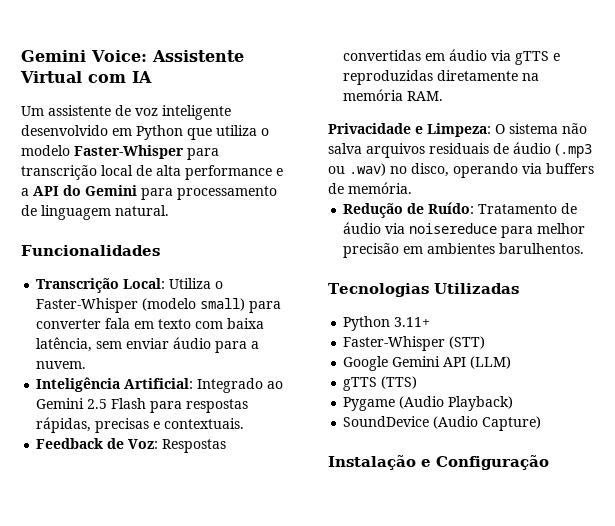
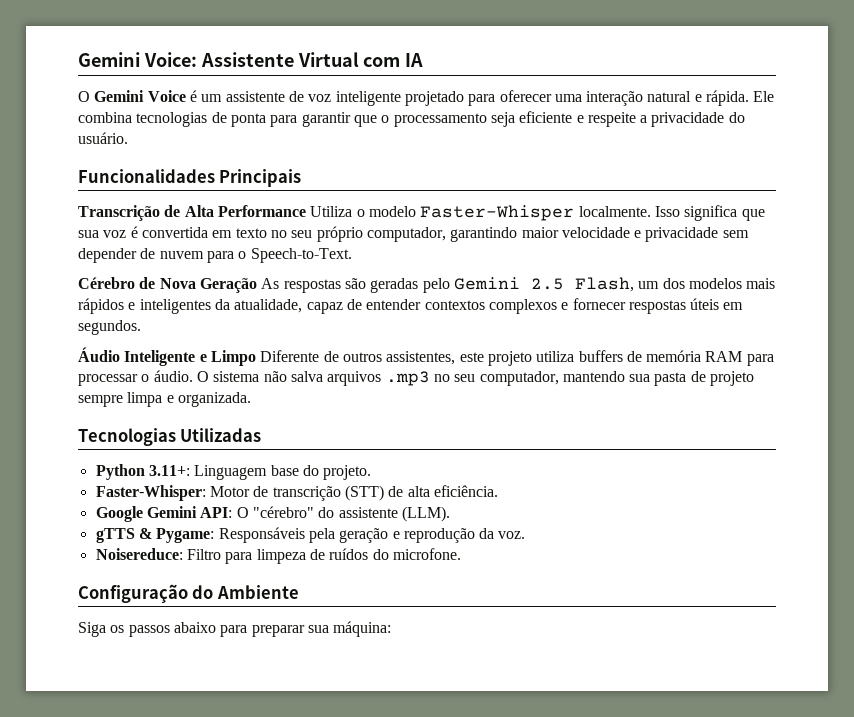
- Um assistente de voz inteligente desenvolvido em Python que utiliza o modelo Faster-Whisper para transcrição local de alta performance e a API do Gemini para processamento de linguagem natural.
- Funcionalidades
- Transcrição Local: Utiliza o Faster-Whisper (modelo small) para converter fala em texto com baixa latência, sem enviar áudio para a nuvem.
- Inteligência Artificial: Integrado ao Gemini 2.5 Flash para respostas rápidas, precisas e contextuais.
- Feedback de Voz: Respostas convertidas em áudio via gTTS e reproduzidas diretamente na memória RAM.
- Privacidade e Limpeza: O sistema não salva arquivos residuais de áudio (.mp3 ou .wav) no disco, operando via buffers de memória.
- Redução de Ruído: Tratamento de áudio via noisereduce para melhor precisão em ambientes barulhentos.
+ O Gemini Voice é um assistente de voz inteligente projetado para oferecer uma interação natural e rápida. Ele combina tecnologias de ponta para garantir que o processamento seja eficiente e respeite a privacidade do usuário.
+ Funcionalidades Principais
+ Transcrição de Alta Performance Utiliza o modelo Faster-Whisper localmente. Isso significa que sua voz é convertida em texto no seu próprio computador, garantindo maior velocidade e privacidade sem depender de nuvem para o Speech-to-Text.
+ Cérebro de Nova Geração As respostas são geradas pelo Gemini 2.5 Flash, um dos modelos mais rápidos e inteligentes da atualidade, capaz de entender contextos complexos e fornecer respostas úteis em segundos.
+ Áudio Inteligente e Limpo Diferente de outros assistentes, este projeto utiliza buffers de memória RAM para processar o áudio. O sistema não salva arquivos .mp3 no seu computador, mantendo sua pasta de projeto sempre limpa e organizada.
  Tecnologias Utilizadas
- Python 3.11+
- Faster-Whisper (STT)
- Google Gemini API (LLM)
- gTTS (TTS)
- Pygame (Audio Playback)
- SoundDevice (Audio Capture)
- Instalação e Configuração
+ Python 3.11+: Linguagem base do projeto.
+ Faster-Whisper: Motor de transcrição (STT) de alta eficiência.
+ Google Gemini API: O "cérebro" do assistente (LLM).
+ gTTS & Pygame: Responsáveis pela geração e reprodução da voz.
+ Noisereduce: Filtro para limpeza de ruídos do microfone.
+ Configuração do Ambiente
+ Siga os passos abaixo para preparar sua máquina:

